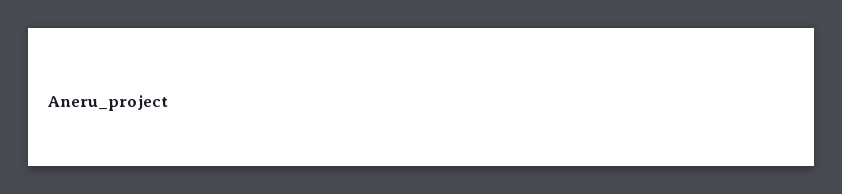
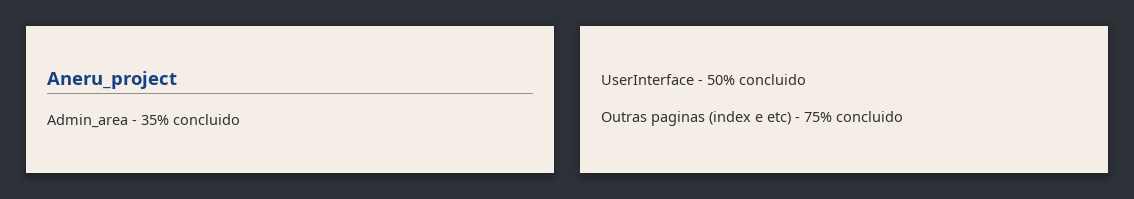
+ Admin_area - 35% concluido
+ UserInterface - 50% concluido
+ Outras paginas (index e etc) - 75% concluido

